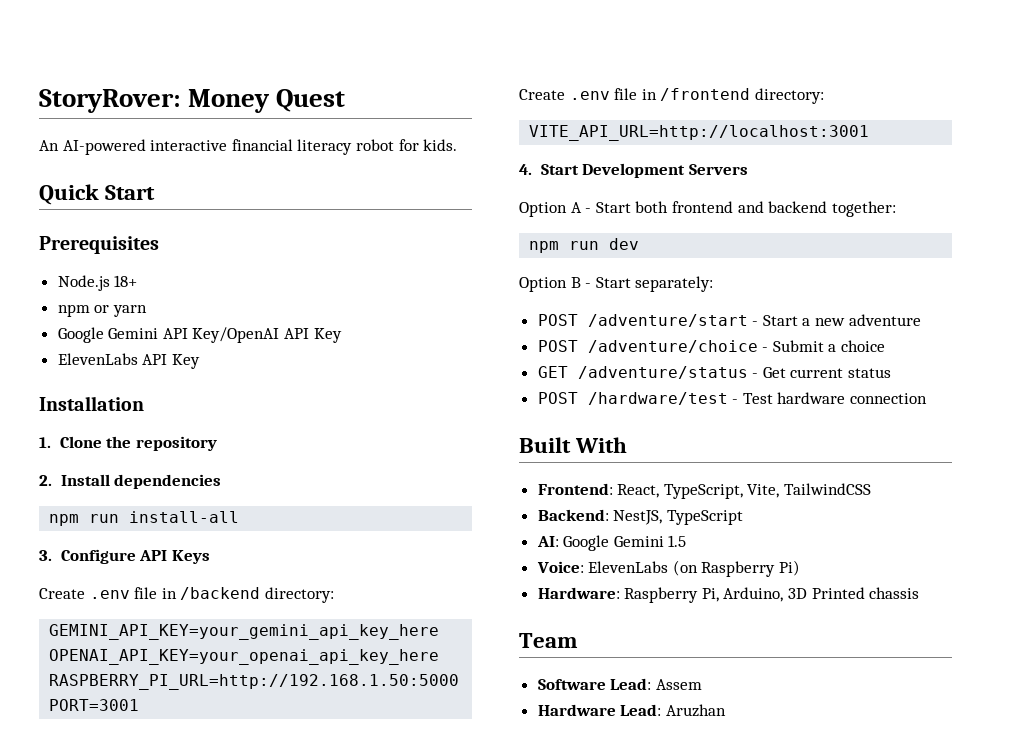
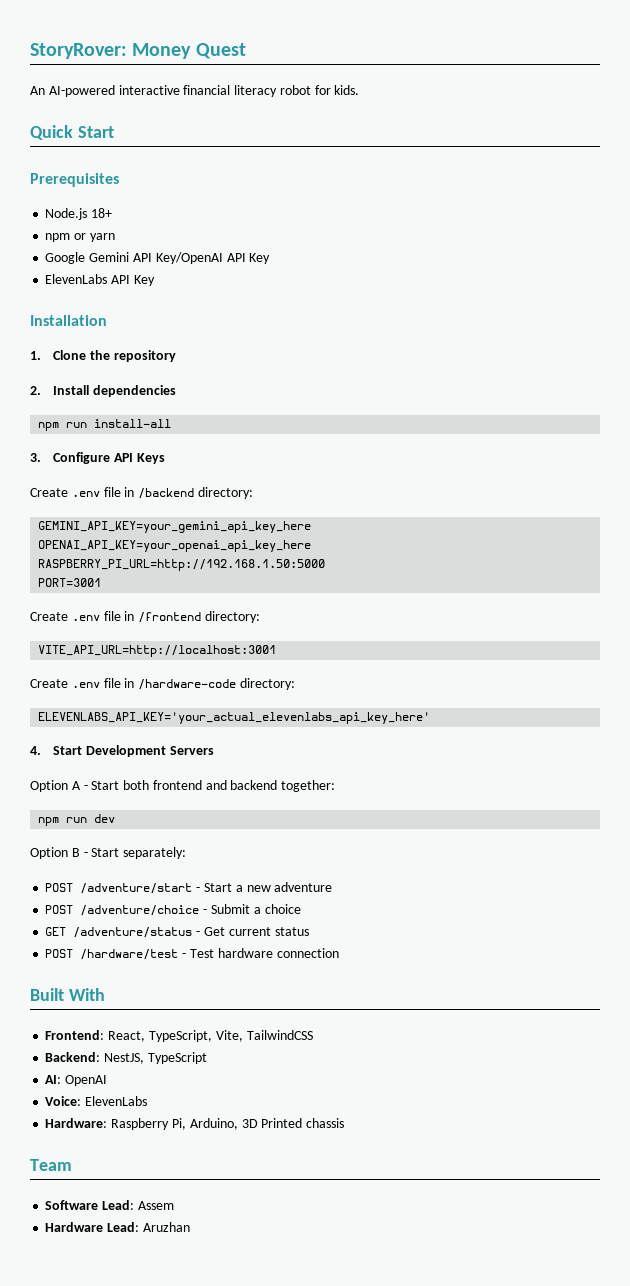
+ Create .env file in /hardware-code directory:
+ ELEVENLABS_API_KEY='your_actual_elevenlabs_api_key_here'
- AI: Google Gemini 1.5
+ AI: OpenAI
- Voice: ElevenLabs (on Raspberry Pi)
+ Voice: ElevenLabs

